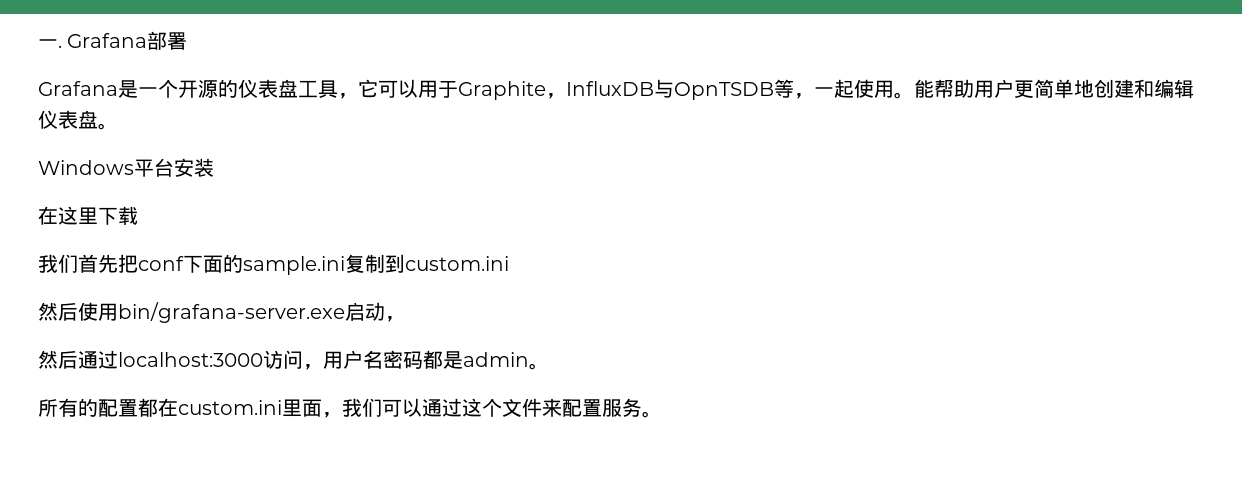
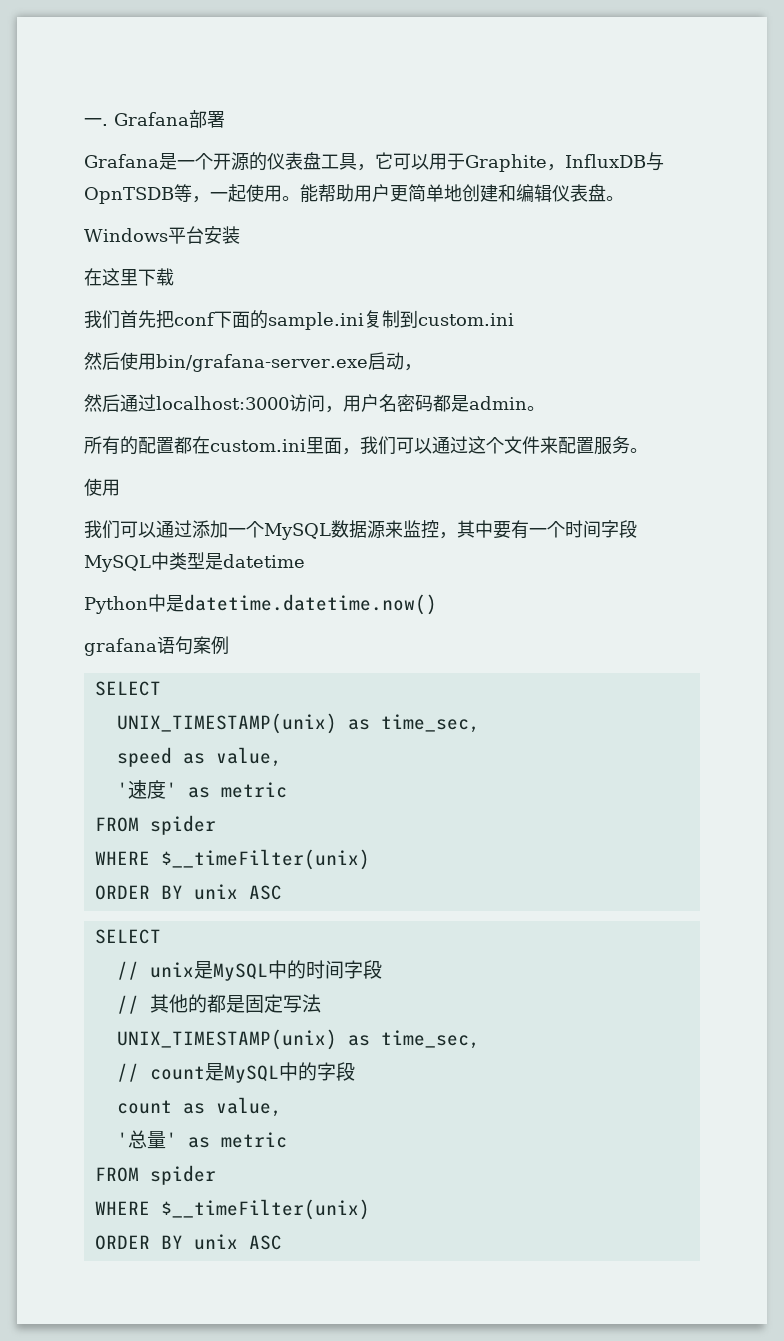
  所有的配置都在custom.ini里面，我们可以通过这个文件来配置服务。
+ 使用
+ 我们可以通过添加一个MySQL数据源来监控，其中要有一个时间字段MySQL中类型是datetime
+ Python中是datetime.datetime.now()
+ grafana语句案例
+ SELECT
+ UNIX_TIMESTAMP(unix) as time_sec,
+ speed as value,
+ '速度' as metric
+ FROM spider
+ WHERE $__timeFilter(unix)
+ ORDER BY unix ASC
+ SELECT
+ // unix是MySQL中的时间字段
+ // 其他的都是固定写法
+ UNIX_TIMESTAMP(unix) as time_sec,
+ // count是MySQL中的字段
+ count as value,
+ '总量' as metric
+ FROM spider
+ WHERE $__timeFilter(unix)
+ ORDER BY unix ASC

